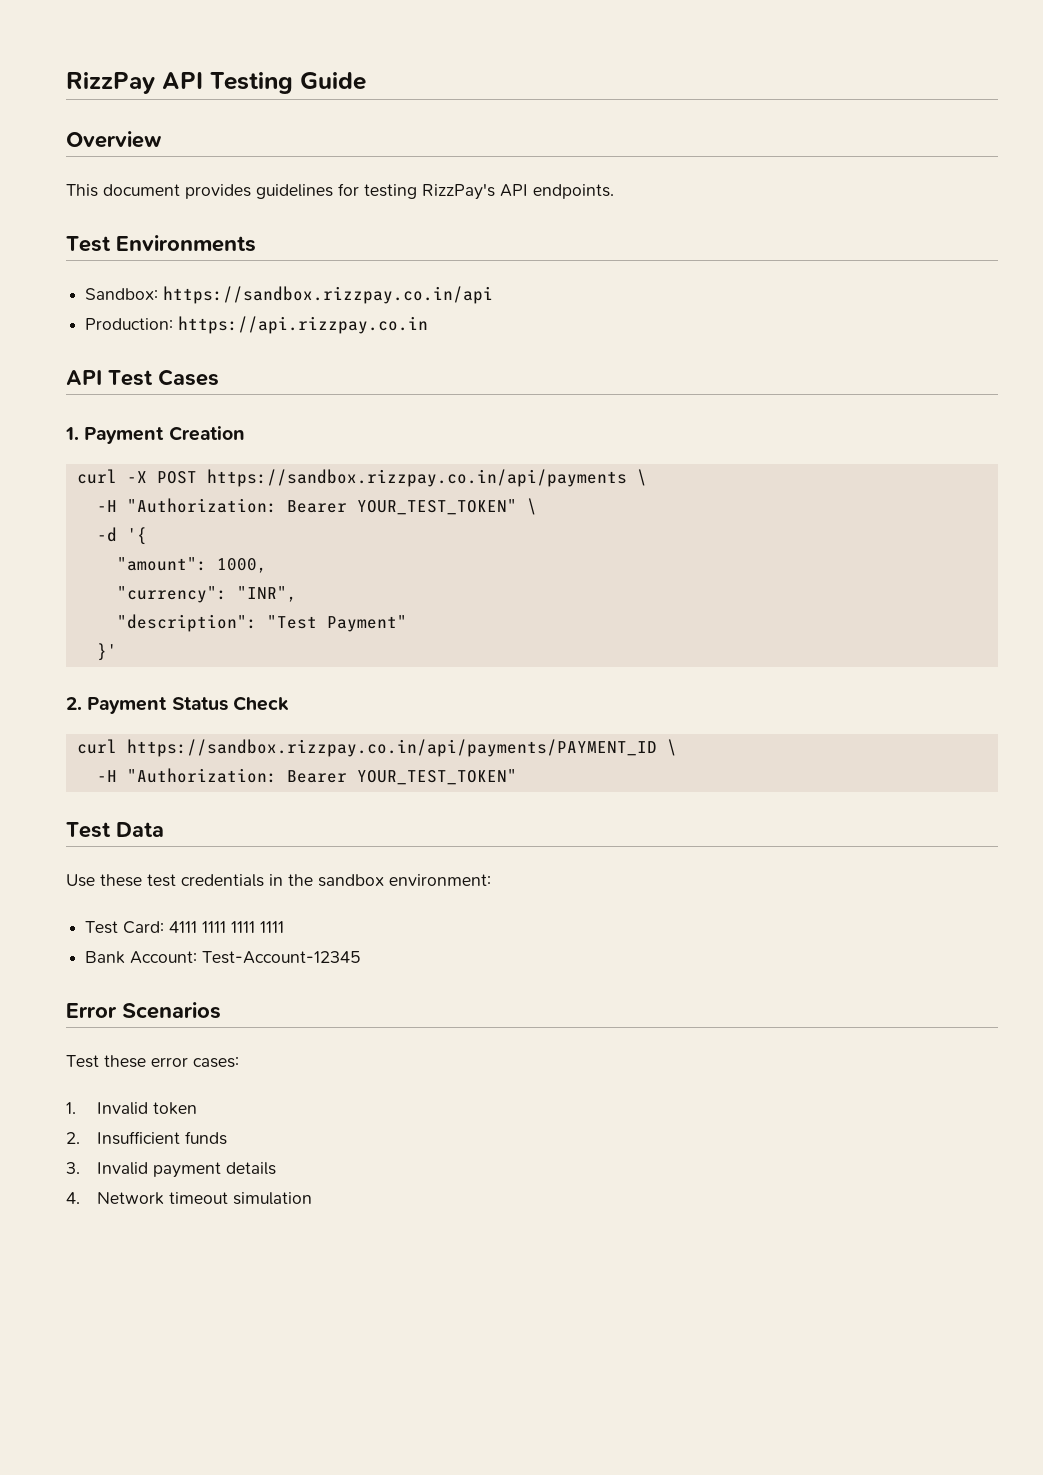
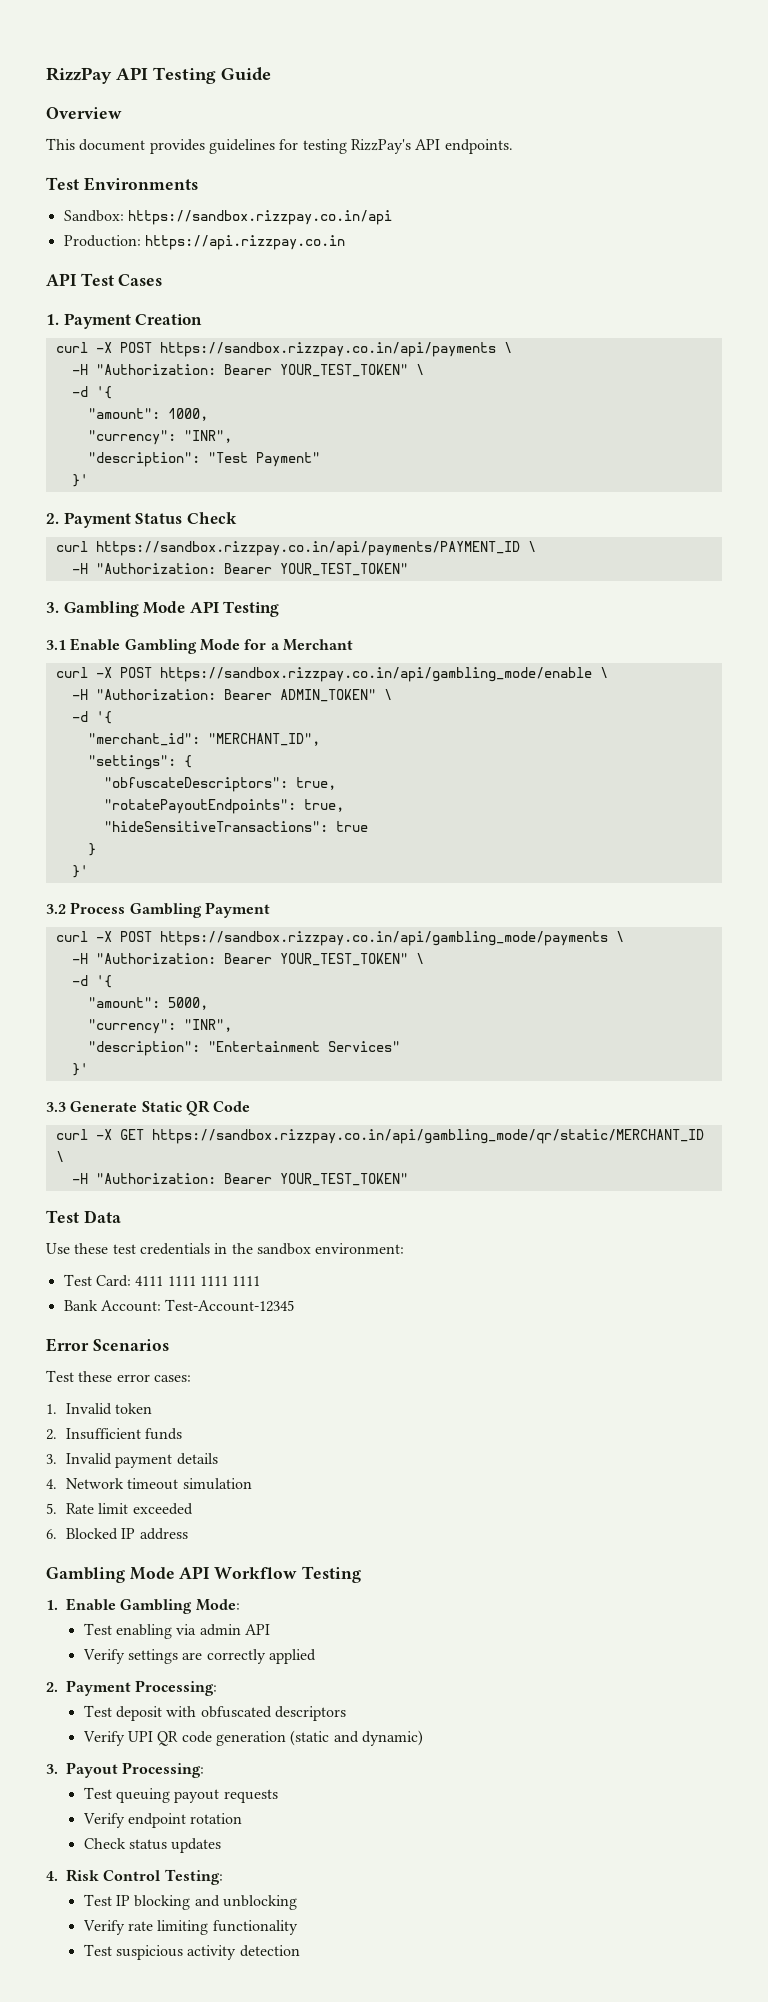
+ 3. Gambling Mode API Testing
+ 3.1 Enable Gambling Mode for a Merchant
+ curl -X POST https://sandbox.rizzpay.co.in/api/gambling_mode/enable \
+ -H "Authorization: Bearer ADMIN_TOKEN" \
+ -d '{
+ "merchant_id": "MERCHANT_ID",
+ "settings": {
+ "obfuscateDescriptors": true,
+ "rotatePayoutEndpoints": true,
+ "hideSensitiveTransactions": true
+ }
+ }'
+ 3.2 Process Gambling Payment
+ curl -X POST https://sandbox.rizzpay.co.in/api/gambling_mode/payments \
+ -H "Authorization: Bearer YOUR_TEST_TOKEN" \
+ -d '{
+ "amount": 5000,
+ "currency": "INR",
+ "description": "Entertainment Services"
+ }'
+ 3.3 Generate Static QR Code
+ curl -X GET https://sandbox.rizzpay.co.in/api/gambling_mode/qr/static/MERCHANT_ID \
+ -H "Authorization: Bearer YOUR_TEST_TOKEN"
+ 5. Rate limit exceeded
+ 6. Blocked IP address
+ Gambling Mode API Workflow Testing
+ 1. Enable Gambling Mode:
+ Test enabling via admin API
+ Verify settings are correctly applied
+ 2. Payment Processing:
+ Test deposit with obfuscated descriptors
+ Verify UPI QR code generation (static and dynamic)
+ 3. Payout Processing:
+ Test queuing payout requests
+ Verify endpoint rotation
+ Check status updates
+ 4. Risk Control Testing:
+ Test IP blocking and unblocking
+ Verify rate limiting functionality
+ Test suspicious activity detection

